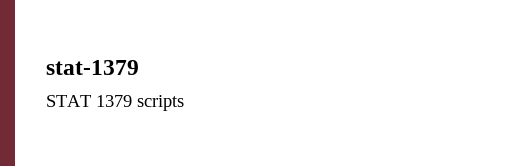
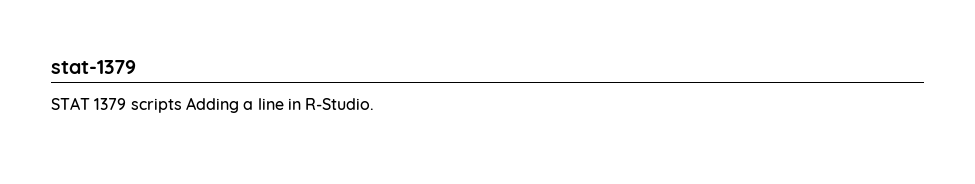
- STAT 1379 scripts
+ STAT 1379 scripts Adding a line in R-Studio.

